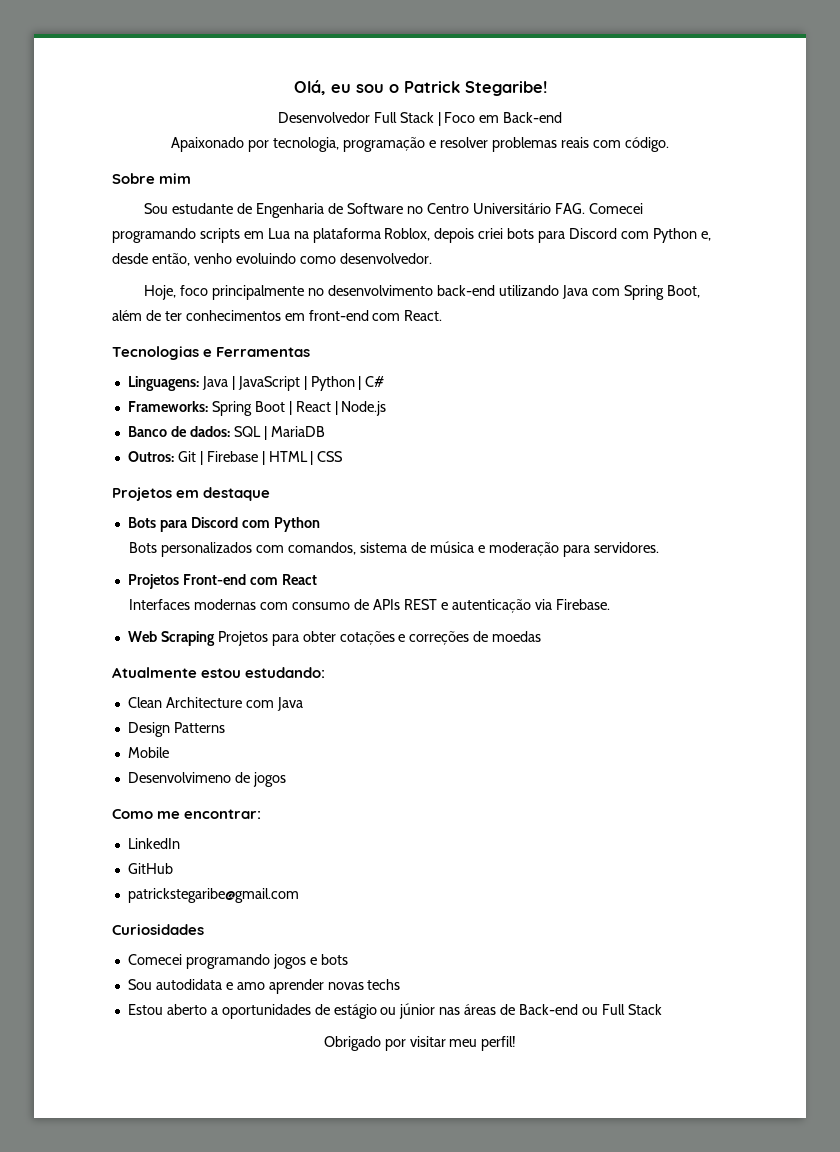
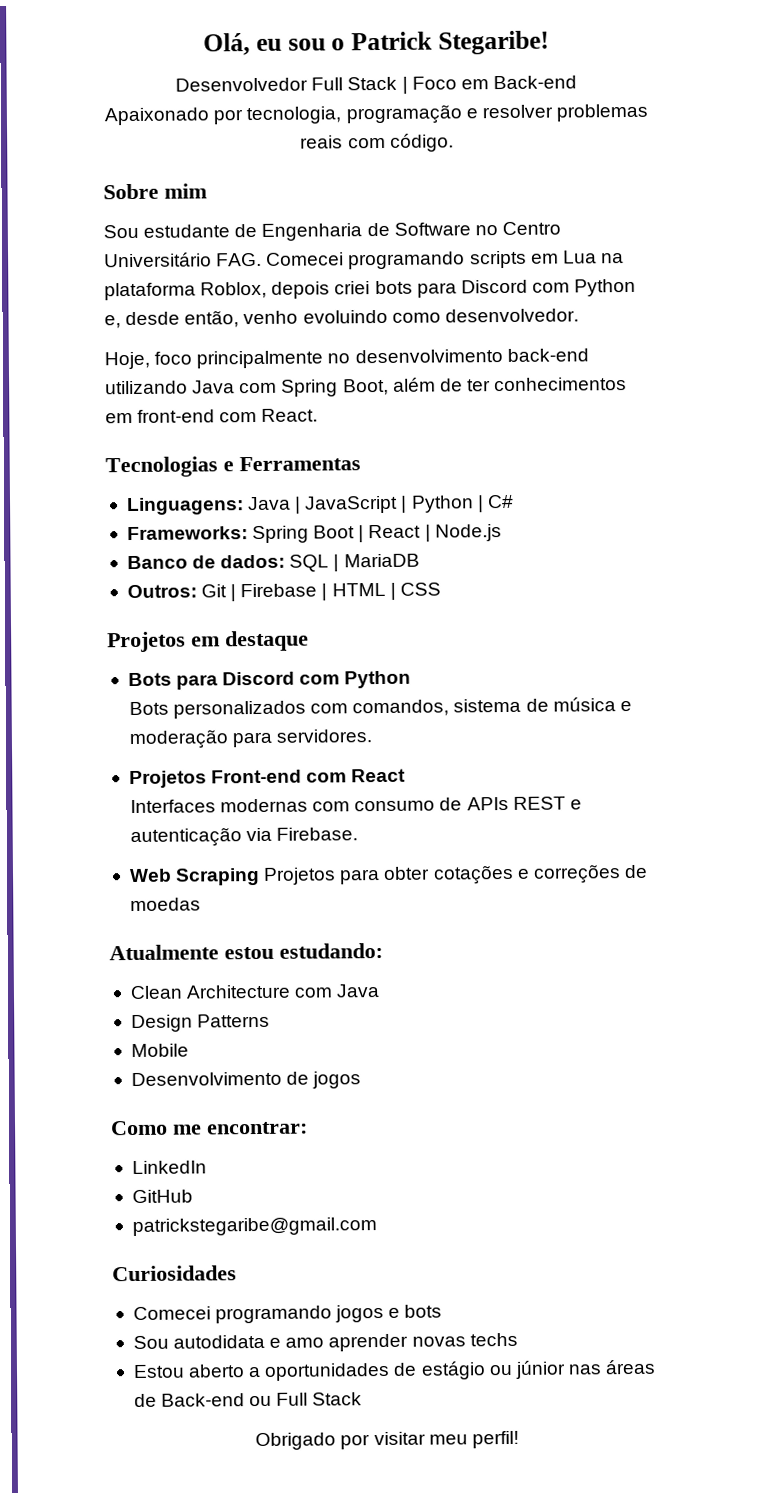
- Desenvolvimeno de jogos
+ Desenvolvimento de jogos

